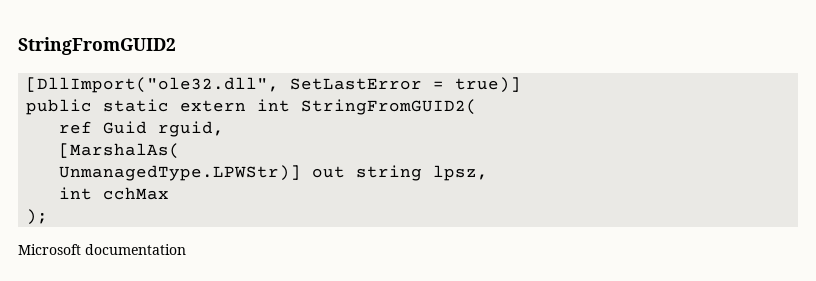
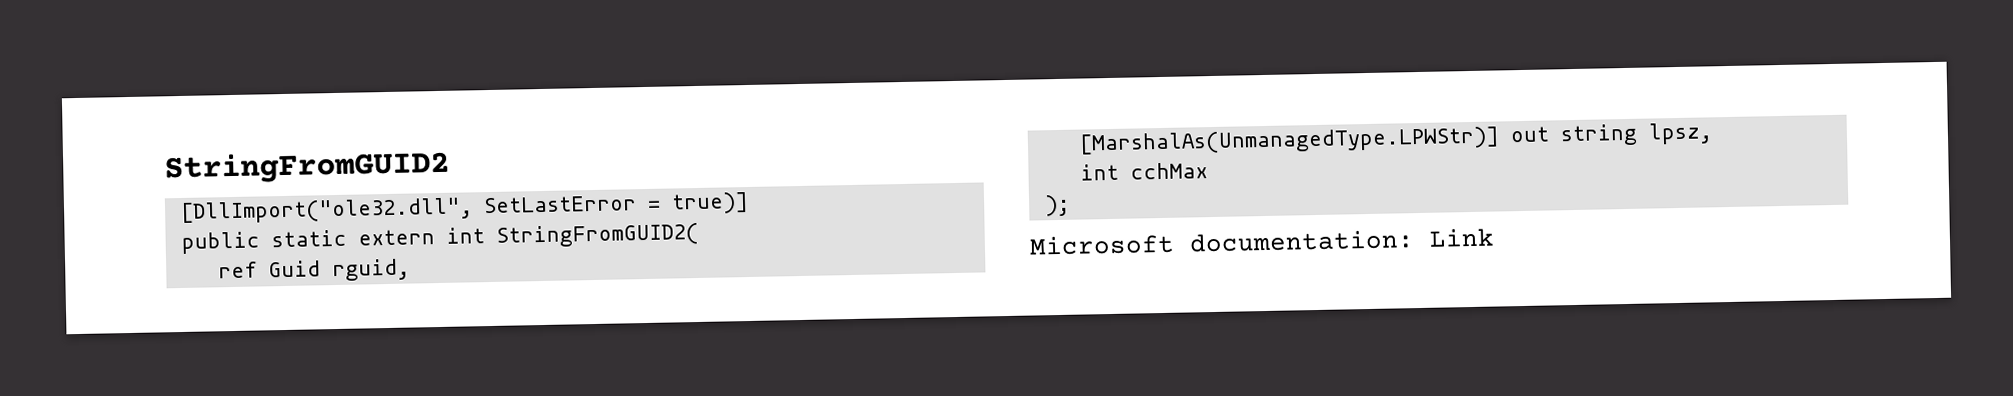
- [MarshalAs(
- UnmanagedType.LPWStr)] out string lpsz,
+ [MarshalAs(UnmanagedType.LPWStr)] out string lpsz,
- Microsoft documentation
+ Microsoft documentation: Link

